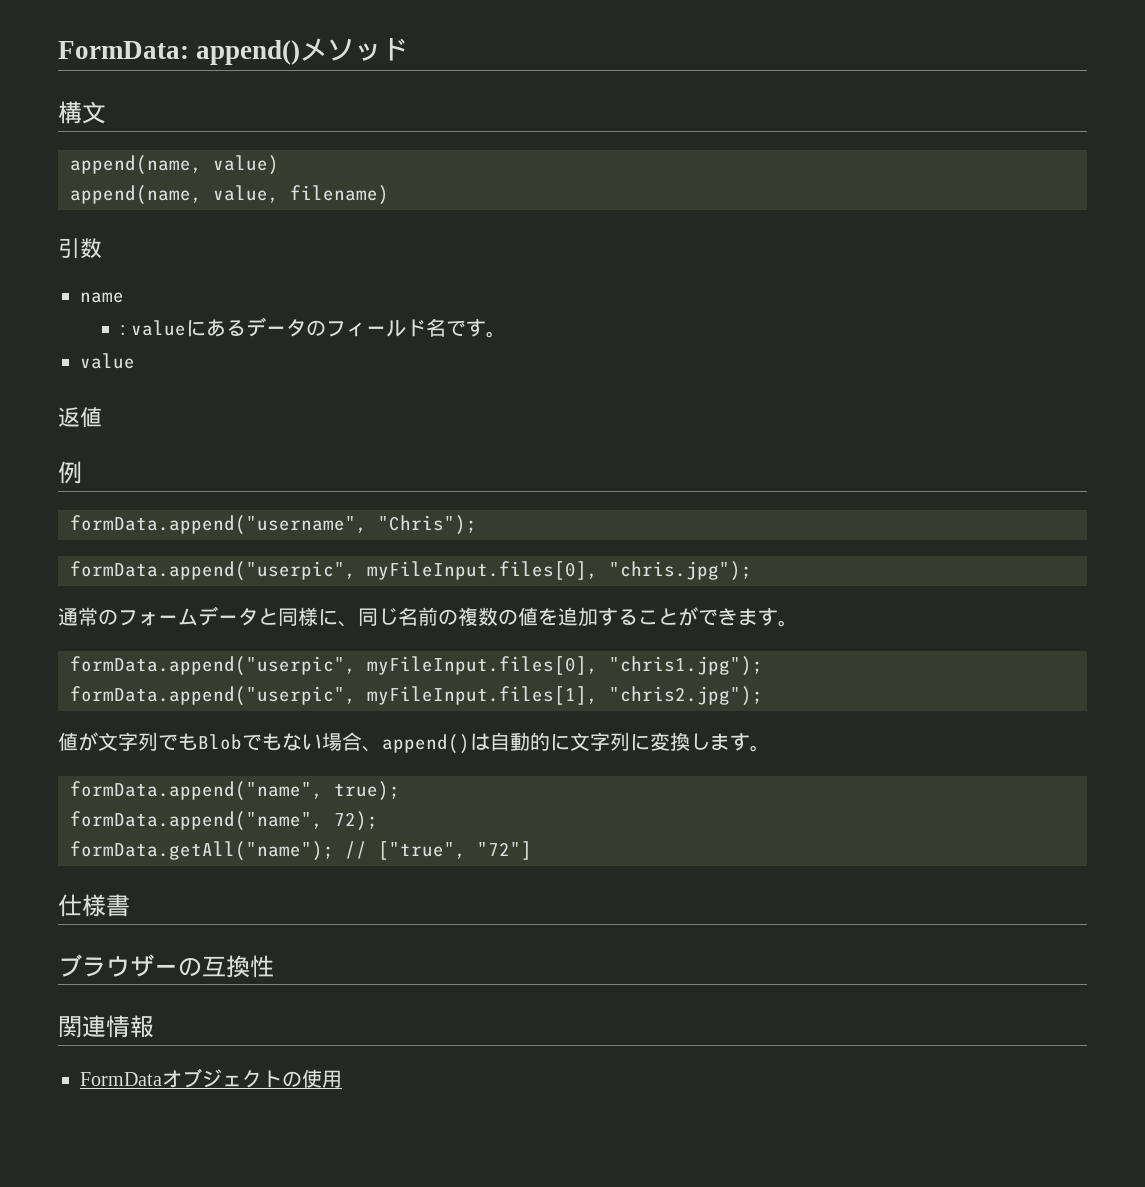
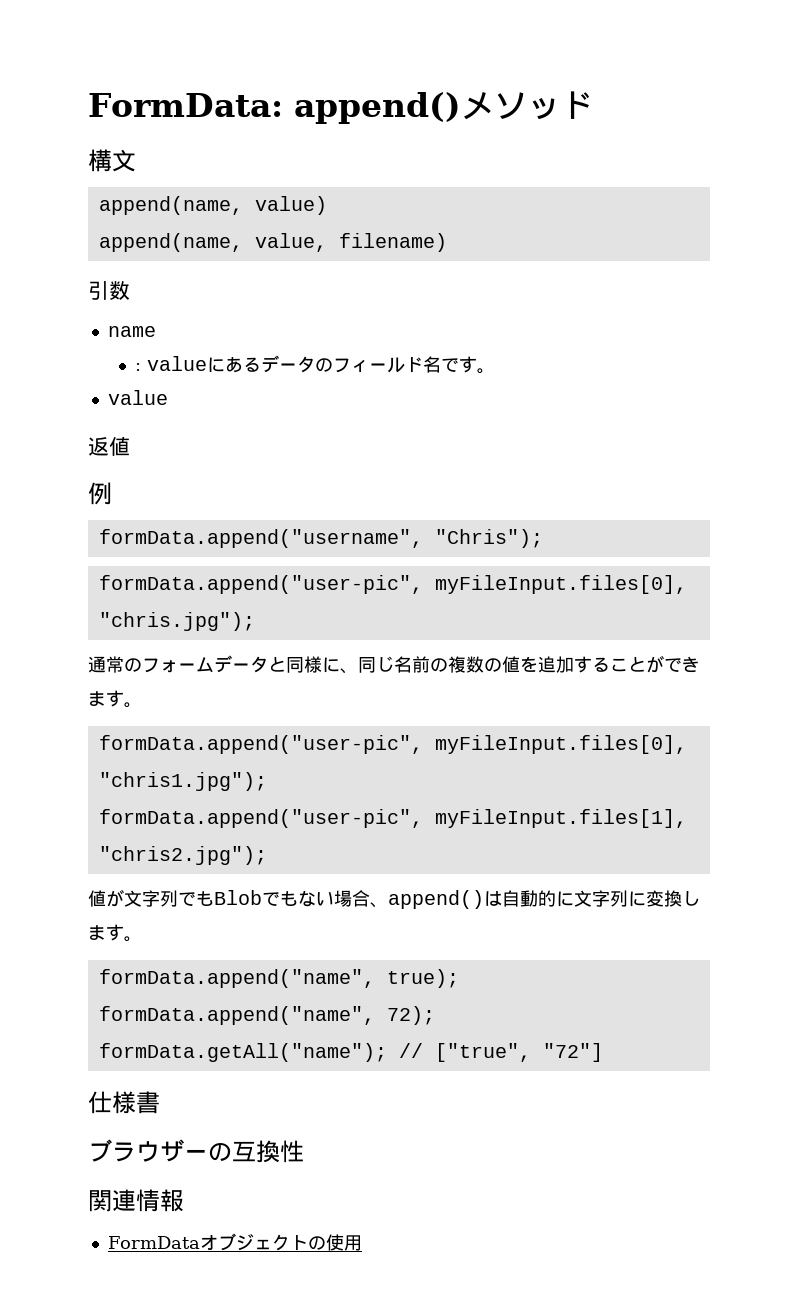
- formData.append("userpic", myFileInput.files[0], "chris.jpg");
+ formData.append("user-pic", myFileInput.files[0], "chris.jpg");
- formData.append("userpic", myFileInput.files[0], "chris1.jpg");
+ formData.append("user-pic", myFileInput.files[0], "chris1.jpg");
- formData.append("userpic", myFileInput.files[1], "chris2.jpg");
+ formData.append("user-pic", myFileInput.files[1], "chris2.jpg");

